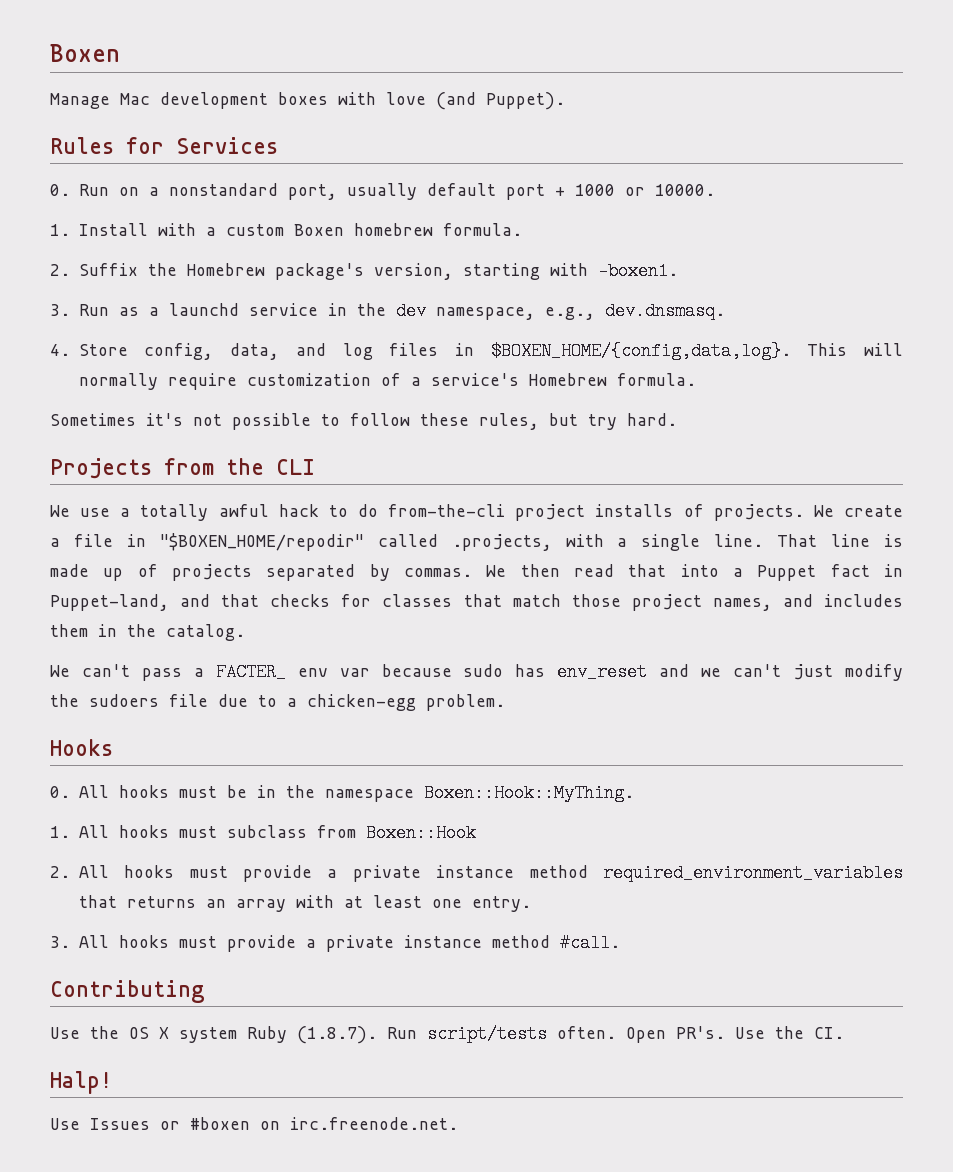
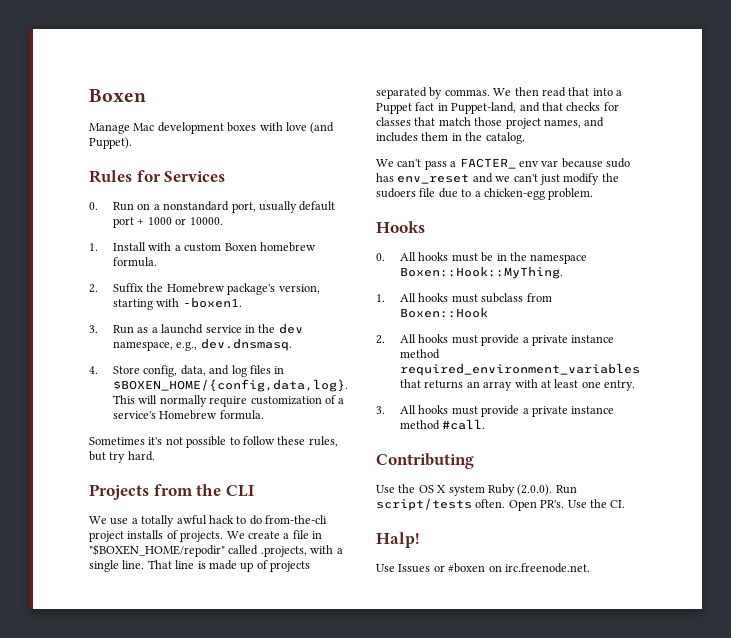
- Use the OS X system Ruby (1.8.7). Run script/tests often.
+ Use the OS X system Ruby (2.0.0). Run script/tests often.

